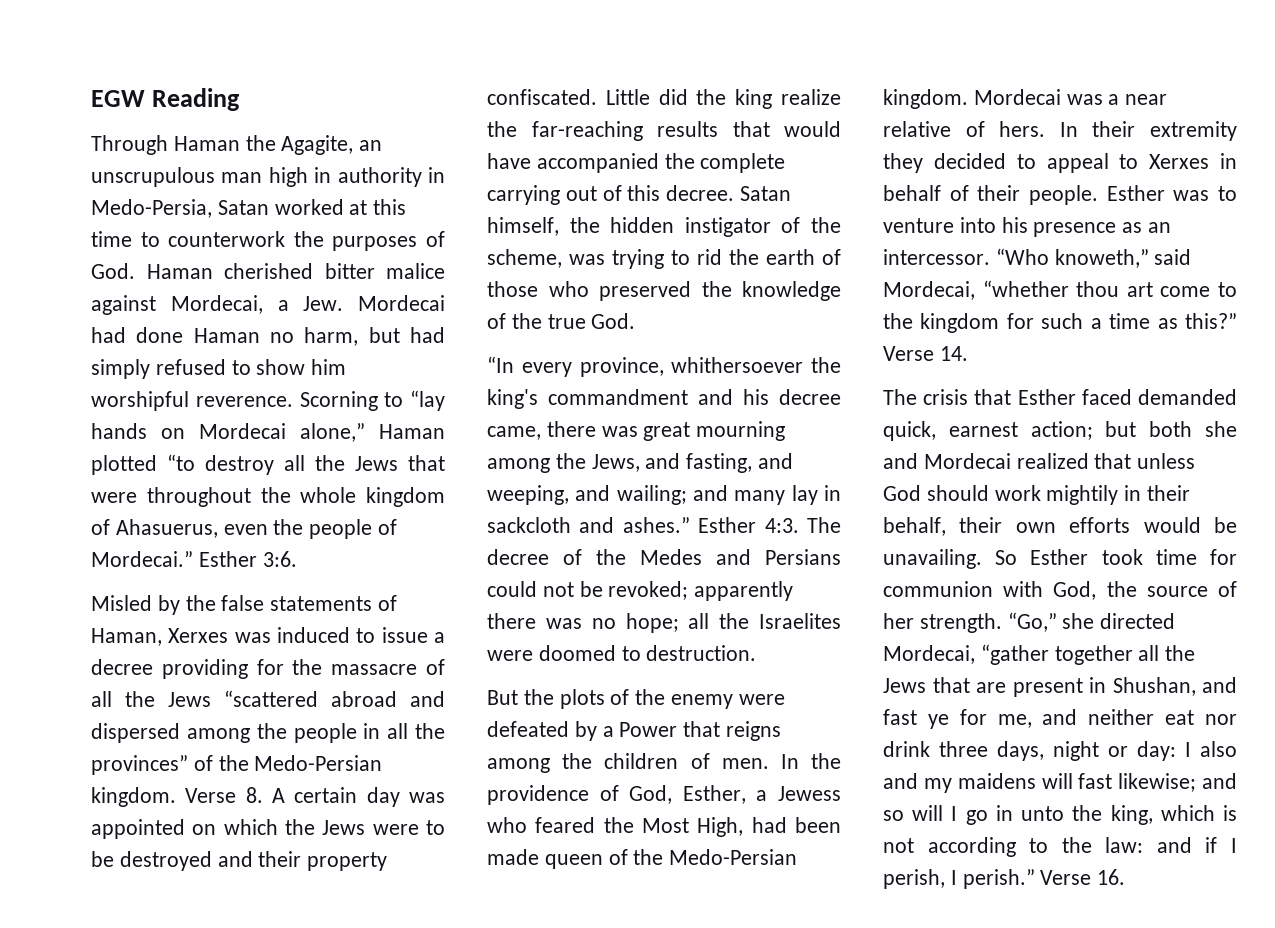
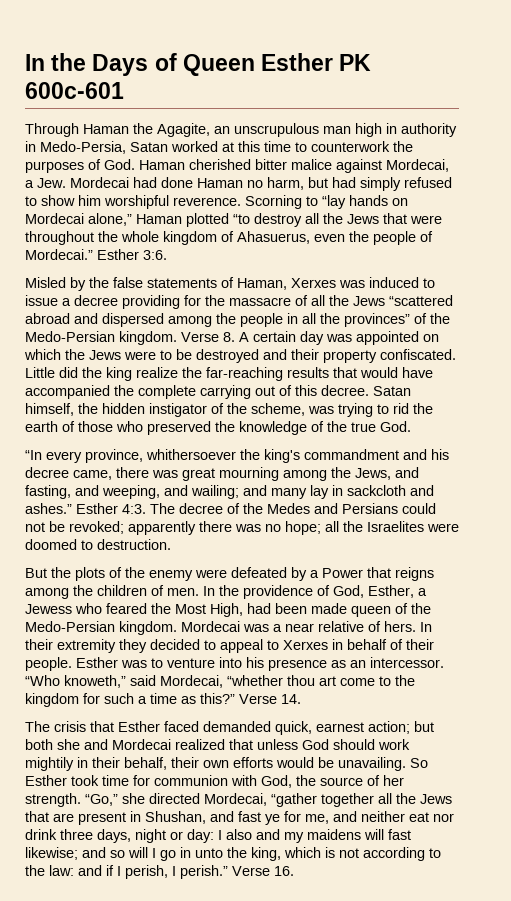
- EGW Reading
+ In the Days of Queen Esther PK 600c-601

